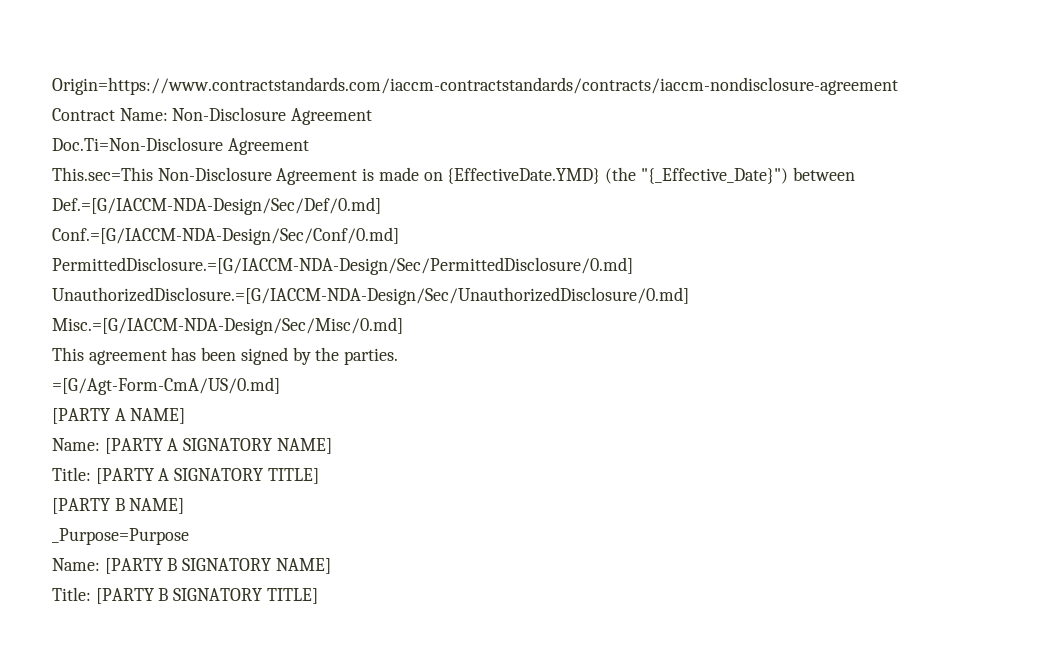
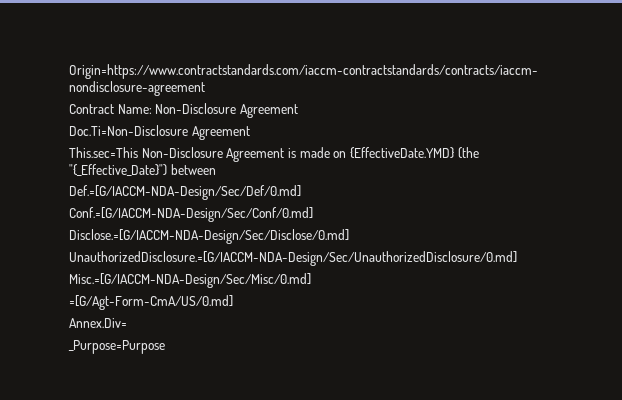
- PermittedDisclosure.=[G/IACCM-NDA-Design/Sec/PermittedDisclosure/0.md]
+ Disclose.=[G/IACCM-NDA-Design/Sec/Disclose/0.md]
- This agreement has been signed by the parties.
  =[G/Agt-Form-CmA/US/0.md]
- [PARTY A NAME]
- Name: [PARTY A SIGNATORY NAME]
- Title: [PARTY A SIGNATORY TITLE]
- [PARTY B NAME]
+ Annex.Div=
  _Purpose=Purpose
- Name: [PARTY B SIGNATORY NAME]
- Title: [PARTY B SIGNATORY TITLE]

